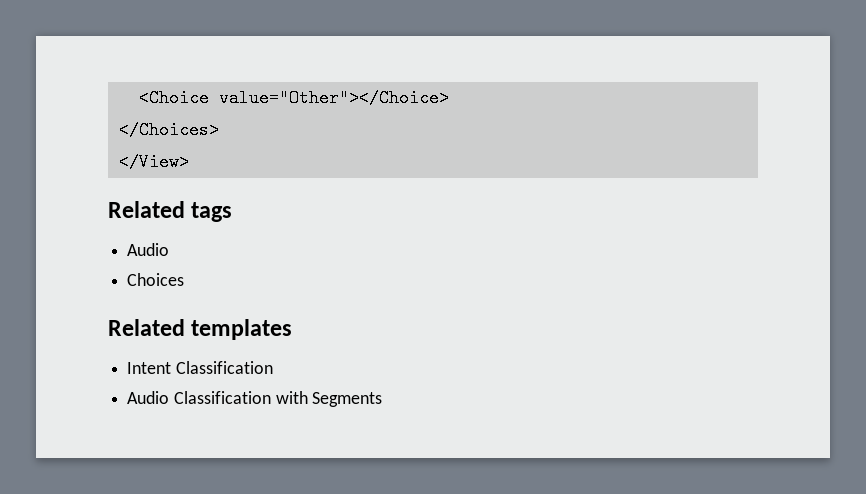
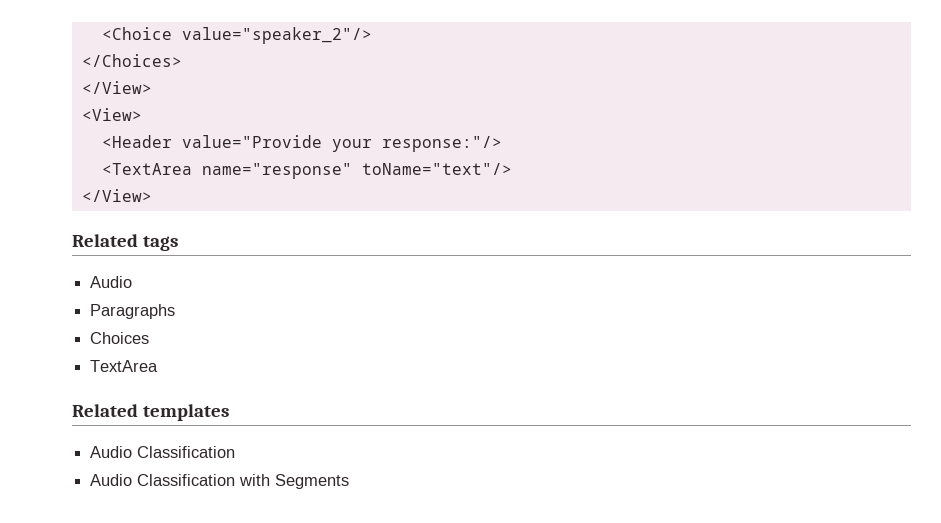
- <Choice value="Other"></Choice>
+ <Choice value="speaker_2"/>
+ <View>
+ <Header value="Provide your response:"/>
+ <TextArea name="response" toName="text"/>
+ </View>
+ Paragraphs
+ TextArea
  Related templates
- Intent Classification
+ Audio Classification

